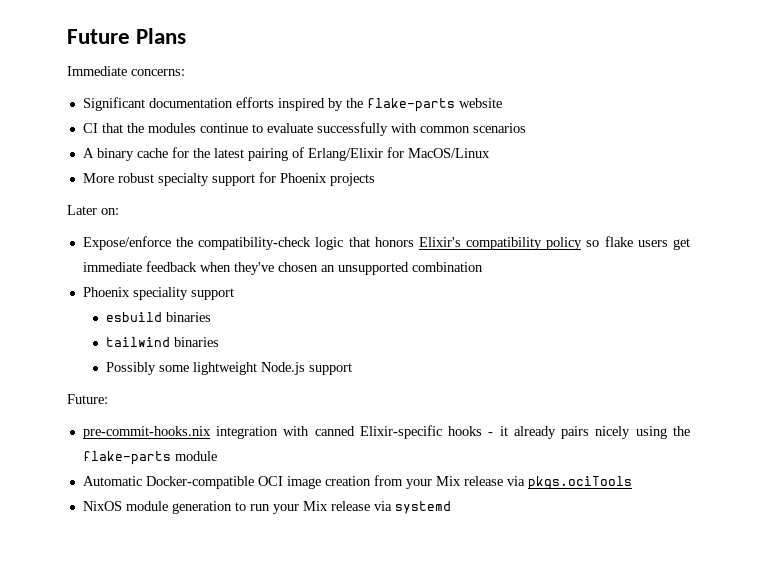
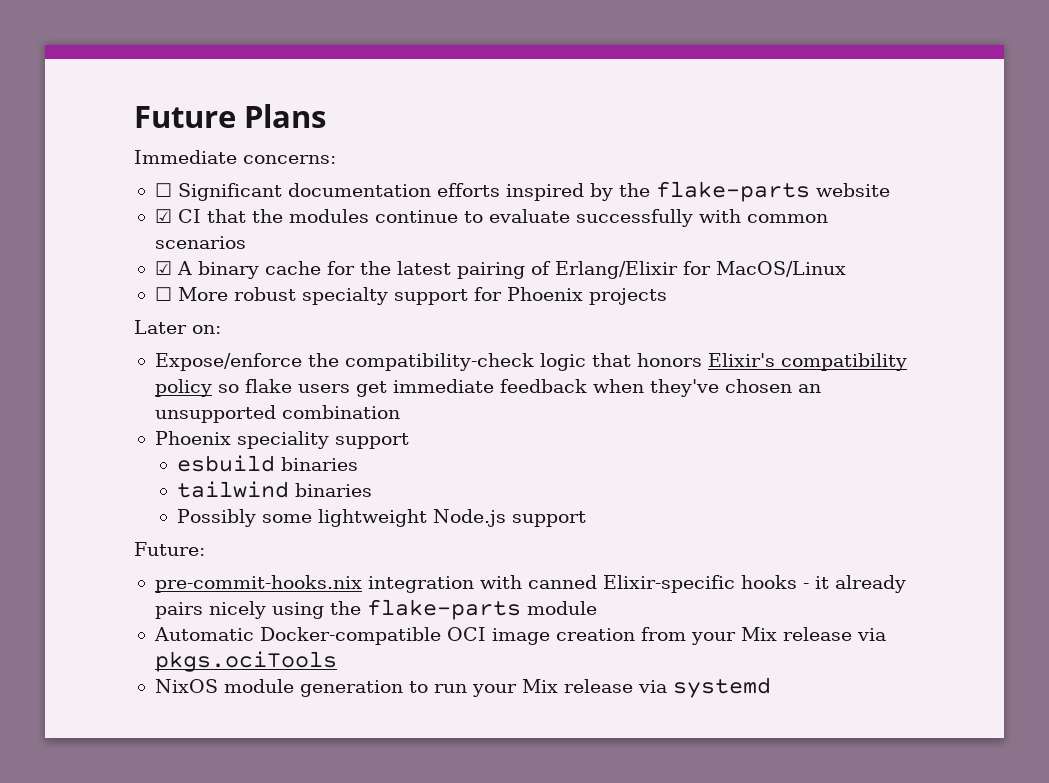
- Significant documentation efforts inspired by the flake-parts website
+ ☐ Significant documentation efforts inspired by the flake-parts website
- CI that the modules continue to evaluate successfully with common scenarios
+ ☑ CI that the modules continue to evaluate successfully with common scenarios
- A binary cache for the latest pairing of Erlang/Elixir for MacOS/Linux
+ ☑ A binary cache for the latest pairing of Erlang/Elixir for MacOS/Linux
- More robust specialty support for Phoenix projects
+ ☐ More robust specialty support for Phoenix projects

